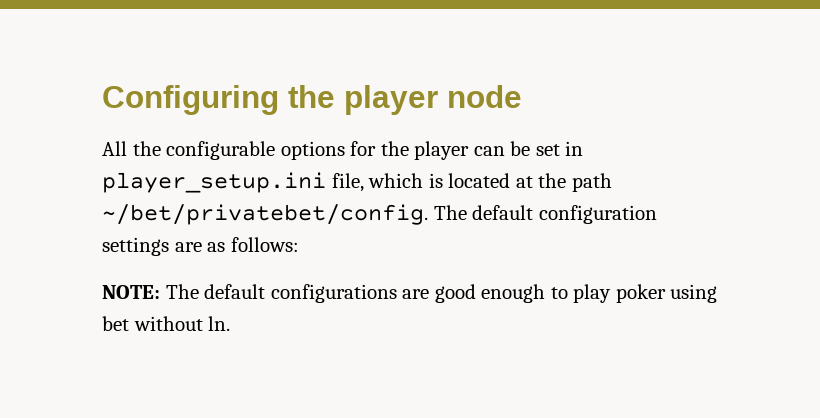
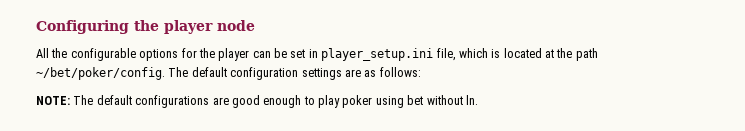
- All the configurable options for the player can be set in player_setup.ini file, which is located at the path ~/bet/privatebet/config.
+ All the configurable options for the player can be set in player_setup.ini file, which is located at the path ~/bet/poker/config.

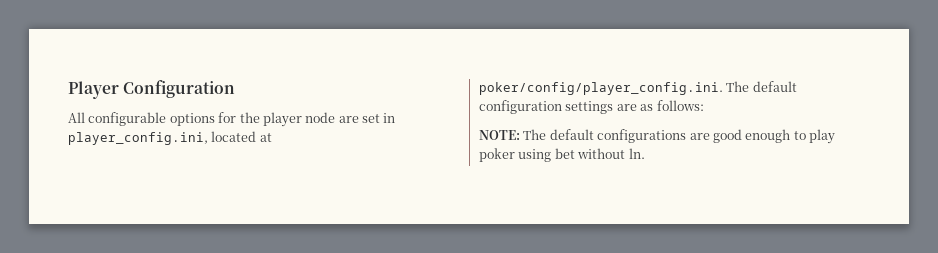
- Configuring the player node
+ Player Configuration
- All the configurable options for the player can be set in player_setup.ini file, which is located at the path ~/bet/poker/config. The default configuration settings are as follows:
+ All configurable options for the player node are set in player_config.ini, located at poker/config/player_config.ini. The default configuration settings are as follows:

